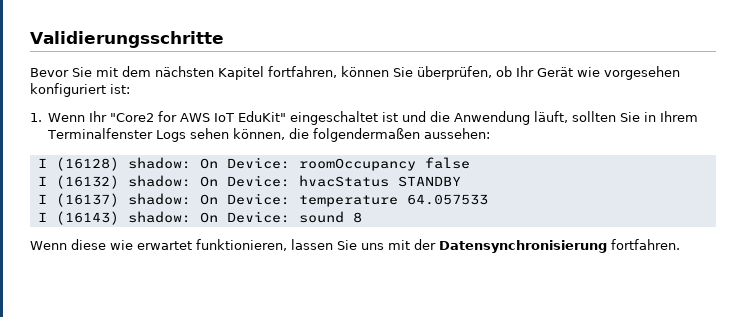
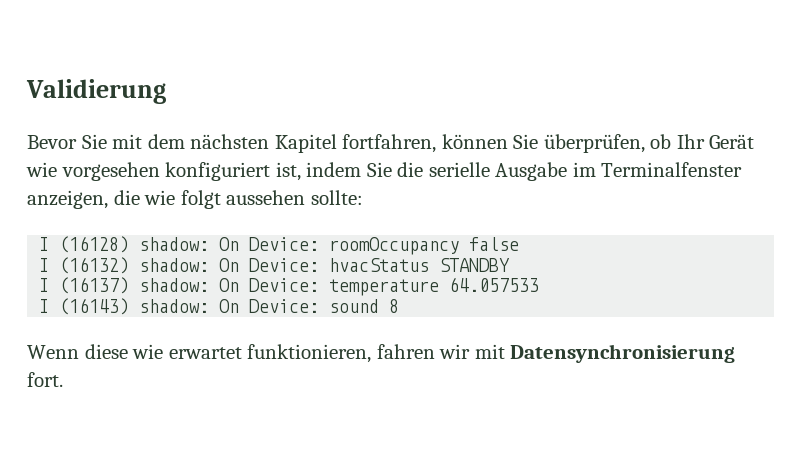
- Validierungsschritte
+ Validierung
- Bevor Sie mit dem nächsten Kapitel fortfahren, können Sie überprüfen, ob Ihr Gerät wie vorgesehen konfiguriert ist:
- 1. Wenn Ihr "Core2 for AWS IoT EduKit" eingeschaltet ist und die Anwendung läuft, sollten Sie in Ihrem Terminalfenster Logs sehen können, die folgendermaßen aussehen:
+ Bevor Sie mit dem nächsten Kapitel fortfahren, können Sie überprüfen, ob Ihr Gerät wie vorgesehen konfiguriert ist, indem Sie die serielle Ausgabe im Terminalfenster anzeigen, die wie folgt aussehen sollte:
- Wenn diese wie erwartet funktionieren, lassen Sie uns mit der Datensynchronisierung fortfahren.
+ Wenn diese wie erwartet funktionieren, fahren wir mit Datensynchronisierung fort.

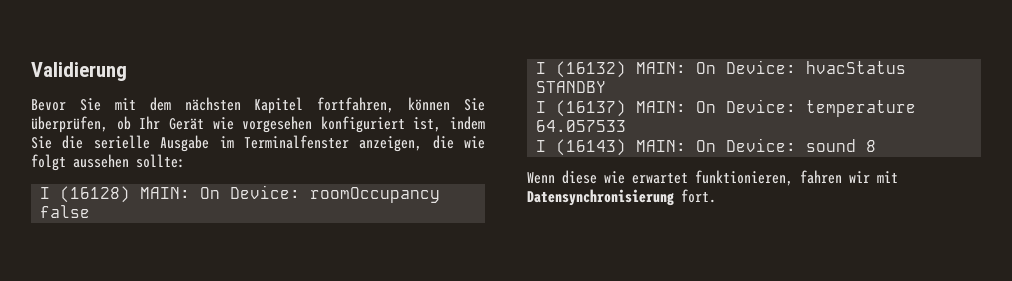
- I (16128) shadow: On Device: roomOccupancy false
+ I (16128) MAIN: On Device: roomOccupancy false
- I (16132) shadow: On Device: hvacStatus STANDBY
+ I (16132) MAIN: On Device: hvacStatus STANDBY
- I (16137) shadow: On Device: temperature 64.057533
+ I (16137) MAIN: On Device: temperature 64.057533
- I (16143) shadow: On Device: sound 8
+ I (16143) MAIN: On Device: sound 8

